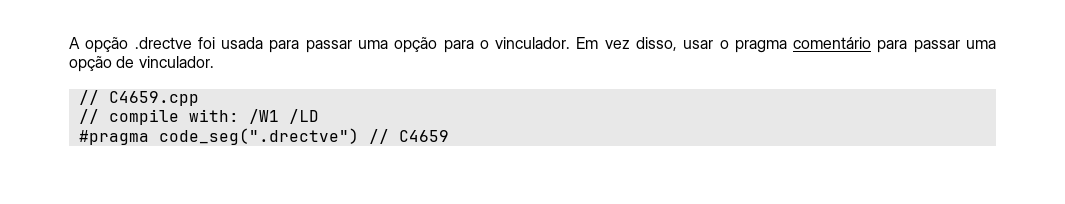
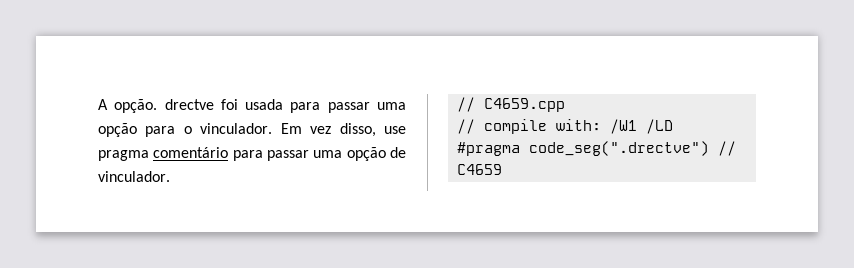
- A opção .drectve foi usada para passar uma opção para o vinculador.
+ A opção. drectve foi usada para passar uma opção para o vinculador.
- Em vez disso, usar o pragma comentário para passar uma opção de vinculador.
+ Em vez disso, use pragma comentário para passar uma opção de vinculador.

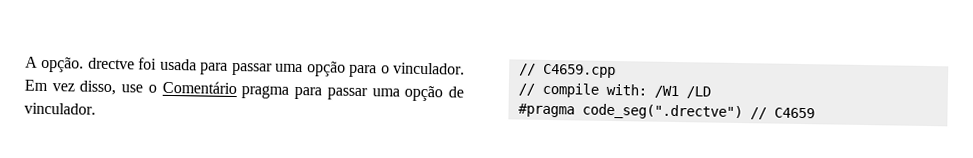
- Em vez disso, use pragma comentário para passar uma opção de vinculador.
+ Em vez disso, use o Comentário pragma para passar uma opção de vinculador.

